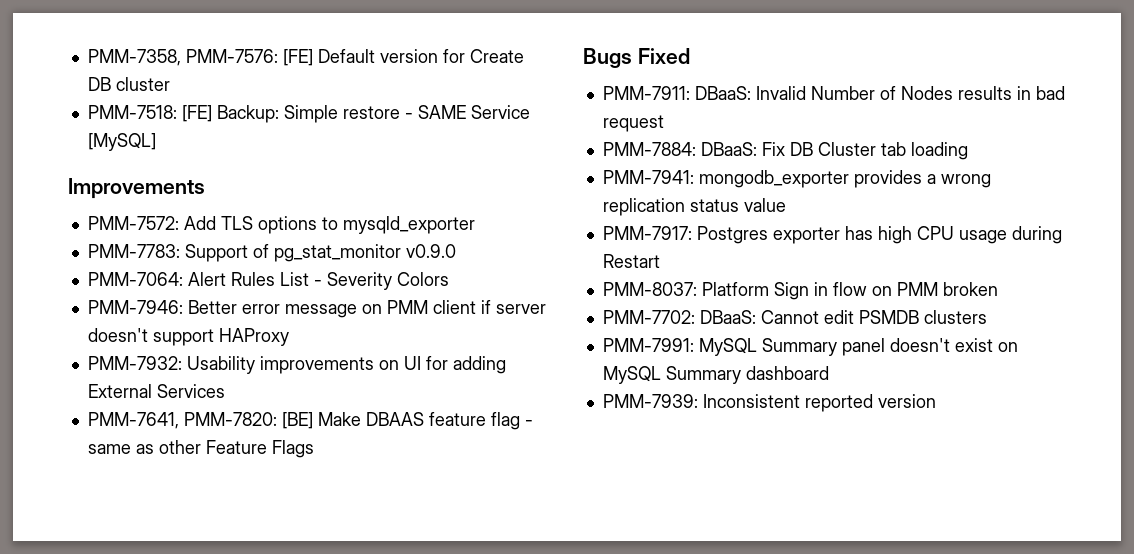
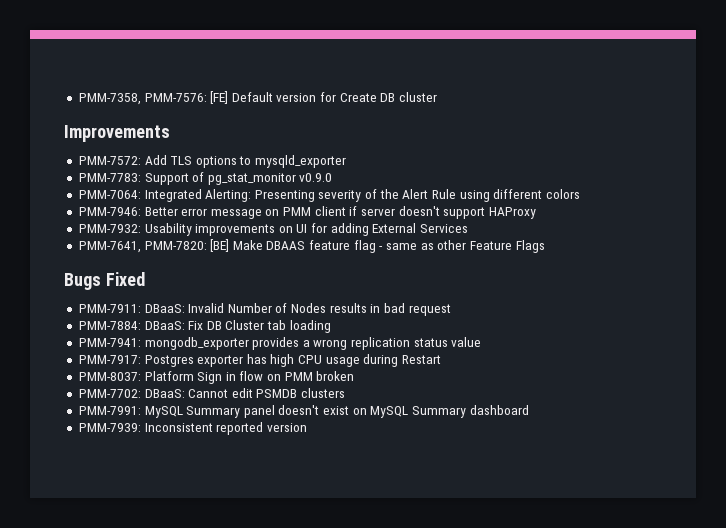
- PMM-7518: [FE] Backup: Simple restore - SAME Service [MySQL]
- PMM-7064: Alert Rules List - Severity Colors
+ PMM-7064: Integrated Alerting: Presenting severity of the Alert Rule using different colors

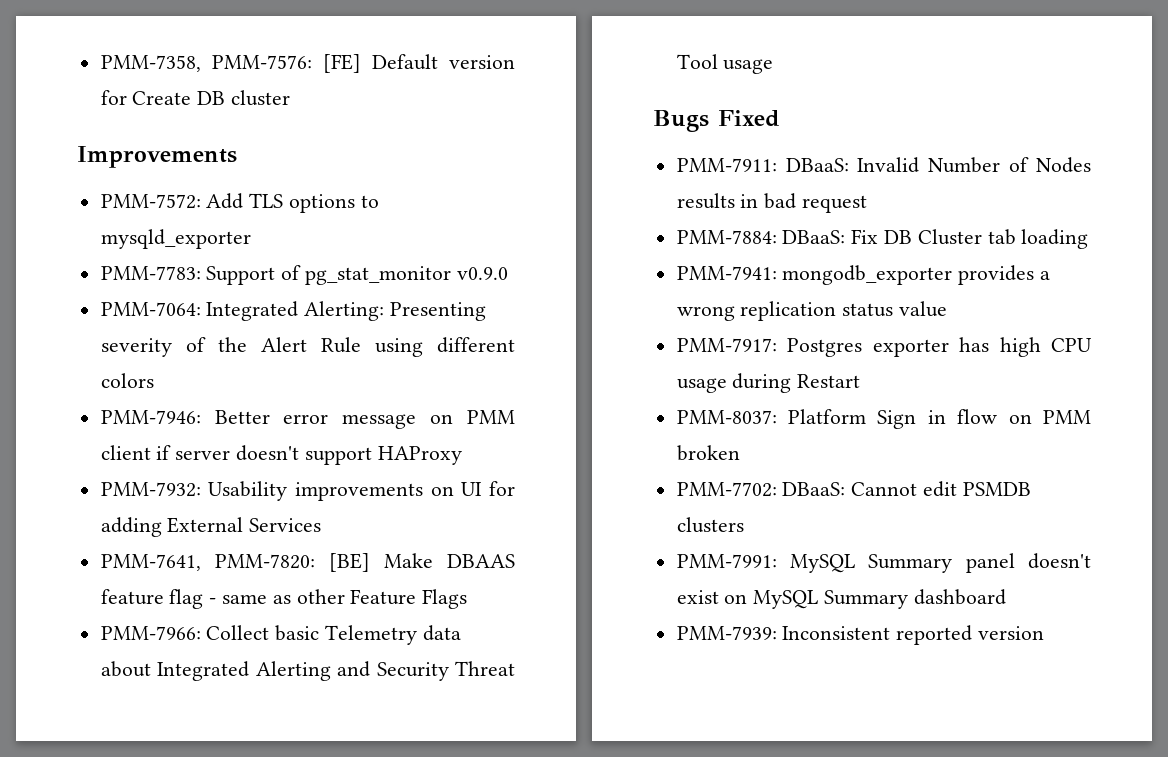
+ PMM-7966: Collect basic Telemetry data about Integrated Alerting and Security Threat Tool usage

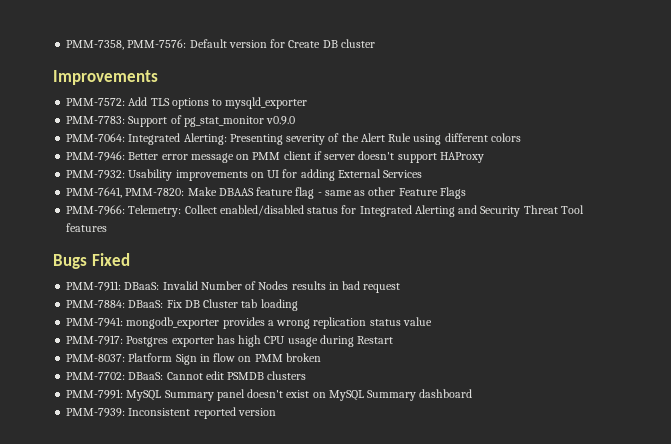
- PMM-7358, PMM-7576: [FE] Default version for Create DB cluster
+ PMM-7358, PMM-7576: Default version for Create DB cluster
- PMM-7641, PMM-7820: [BE] Make DBAAS feature flag - same as other Feature Flags
+ PMM-7641, PMM-7820: Make DBAAS feature flag - same as other Feature Flags
- PMM-7966: Collect basic Telemetry data about Integrated Alerting and Security Threat Tool usage
+ PMM-7966: Telemetry: Collect enabled/disabled status for Integrated Alerting and Security Threat Tool features

